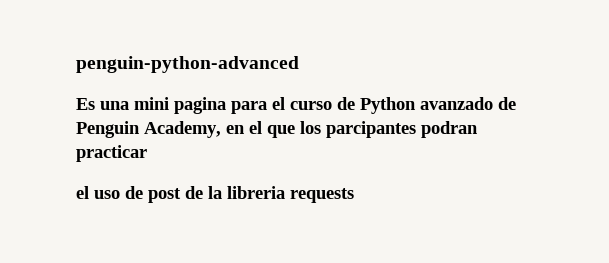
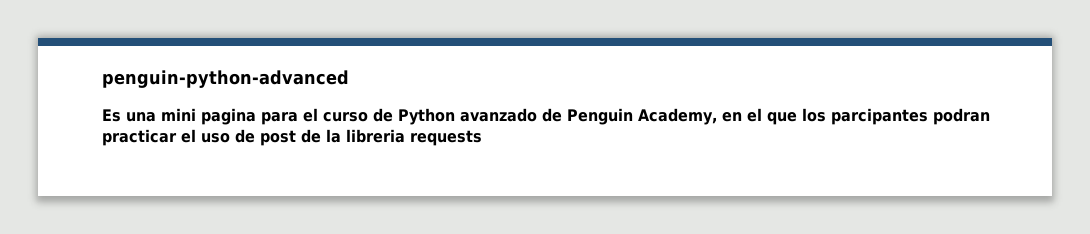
- Es una mini pagina para el curso de Python avanzado de Penguin Academy, en el que los parcipantes podran practicar
- el uso de post de la libreria requests
+ Es una mini pagina para el curso de Python avanzado de Penguin Academy, en el que los parcipantes podran practicar el uso de post de la libreria requests

